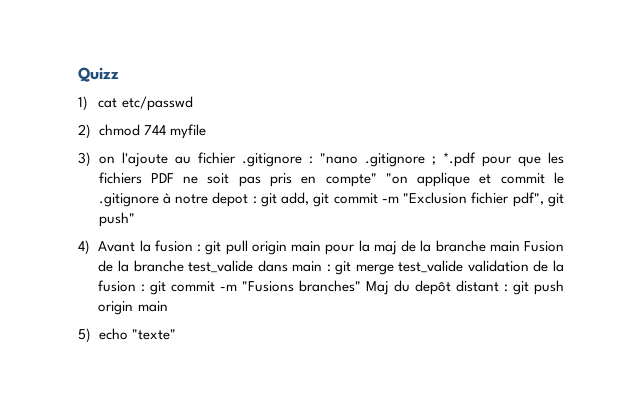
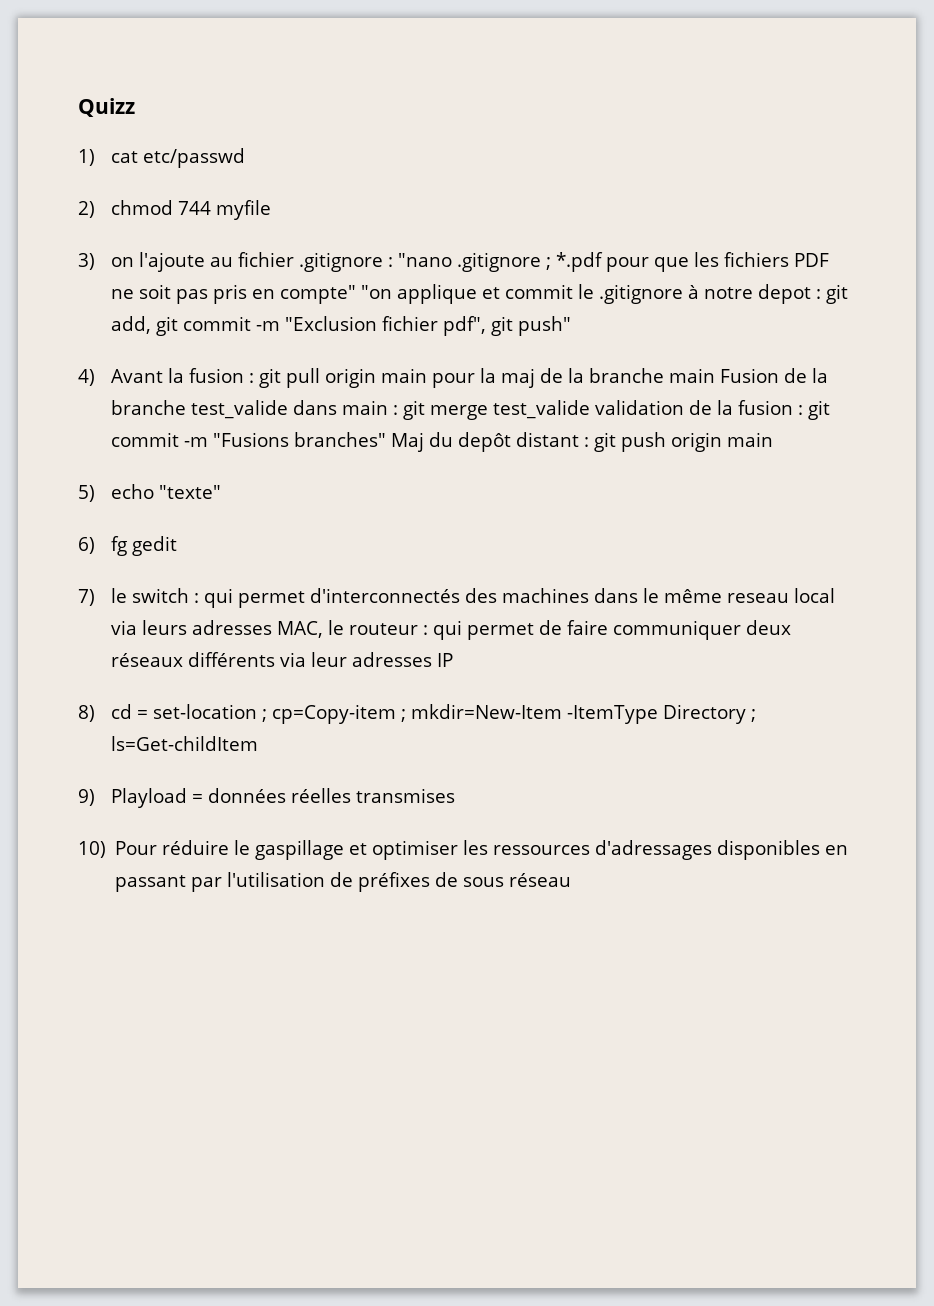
+ 6) fg gedit
+ 7) le switch : qui permet d'interconnectés des machines dans le même reseau local via leurs adresses MAC, le routeur : qui permet de faire communiquer deux réseaux différents via leur adresses IP
+ 8) cd = set-location ; cp=Copy-item ; mkdir=New-Item -ItemType Directory ; ls=Get-childItem
+ 9) Playload = données réelles transmises
+ 10) Pour réduire le gaspillage et optimiser les ressources d'adressages disponibles en passant par l'utilisation de préfixes de sous réseau

